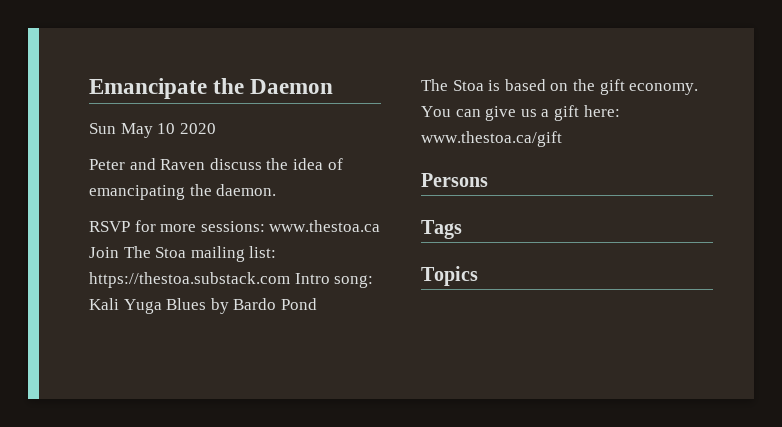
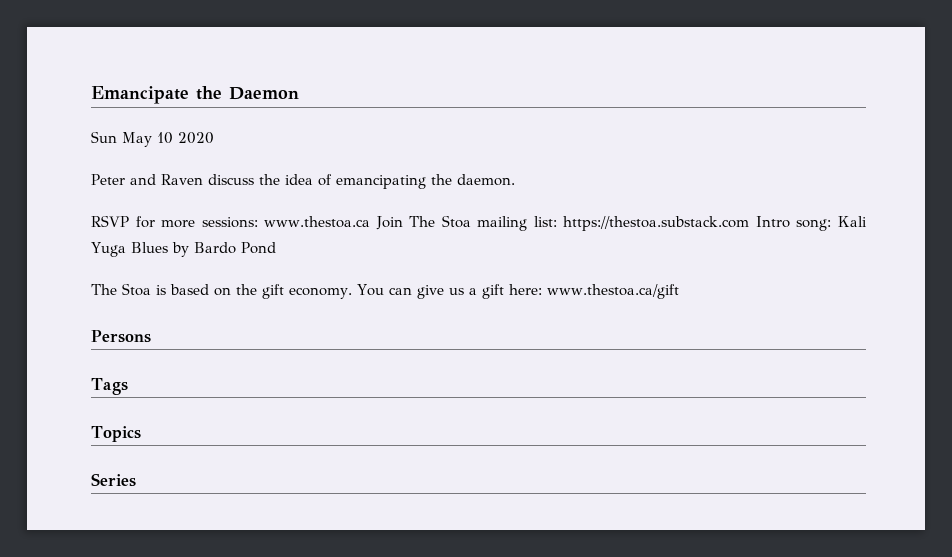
+ Series

